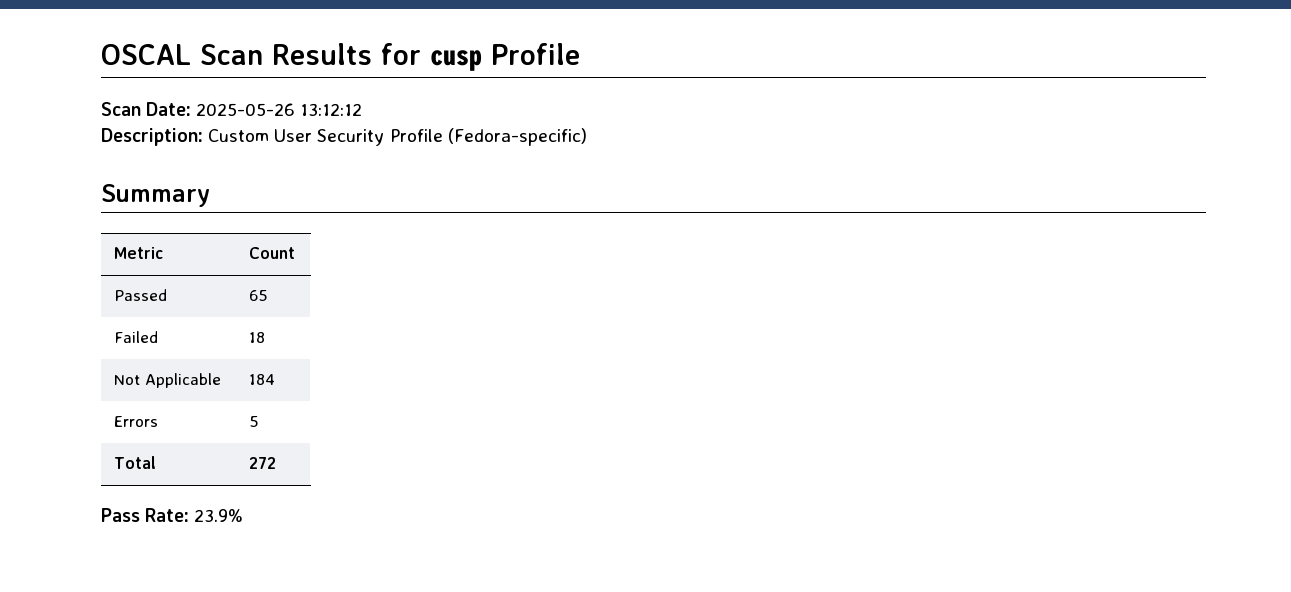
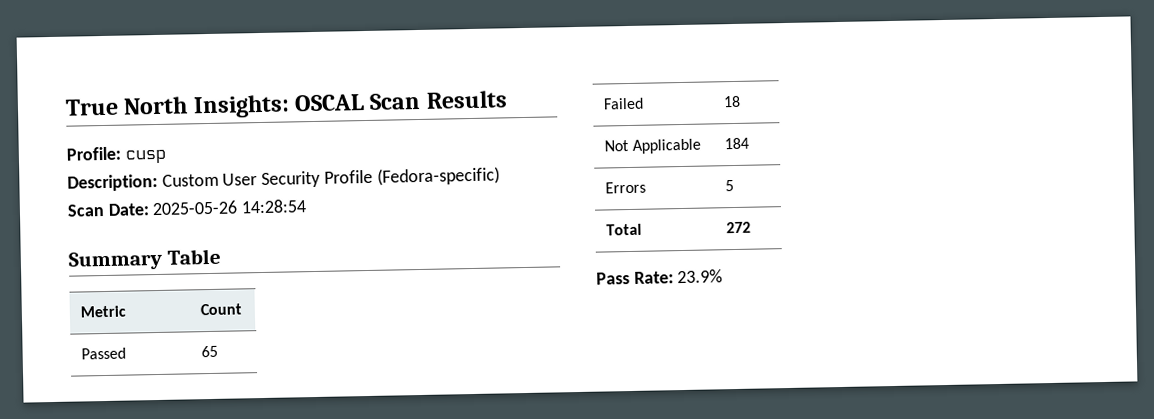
- OSCAL Scan Results for cusp Profile
- Scan Date: 2025-05-26 13:12:12
+ True North Insights: OSCAL Scan Results
+ Profile: cusp
+ Scan Date: 2025-05-26 14:28:54
- Summary
+ Summary Table

